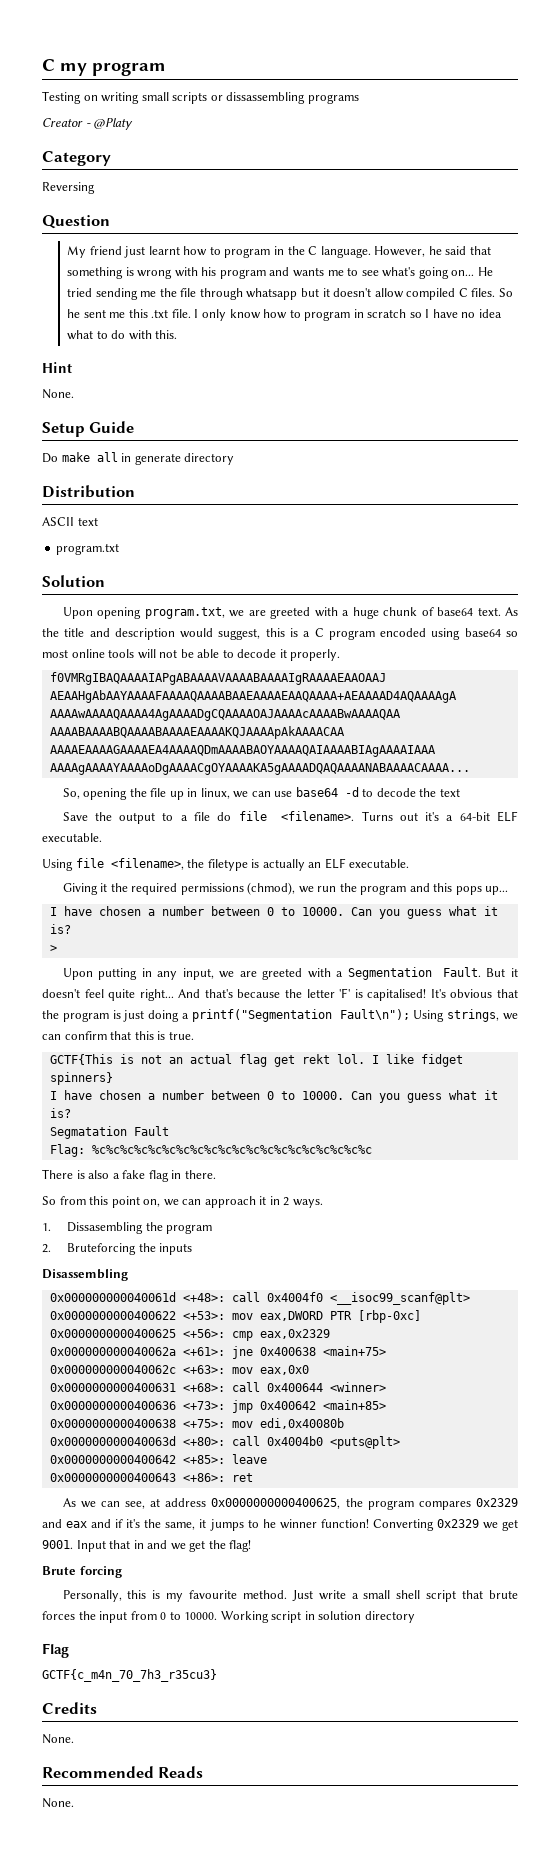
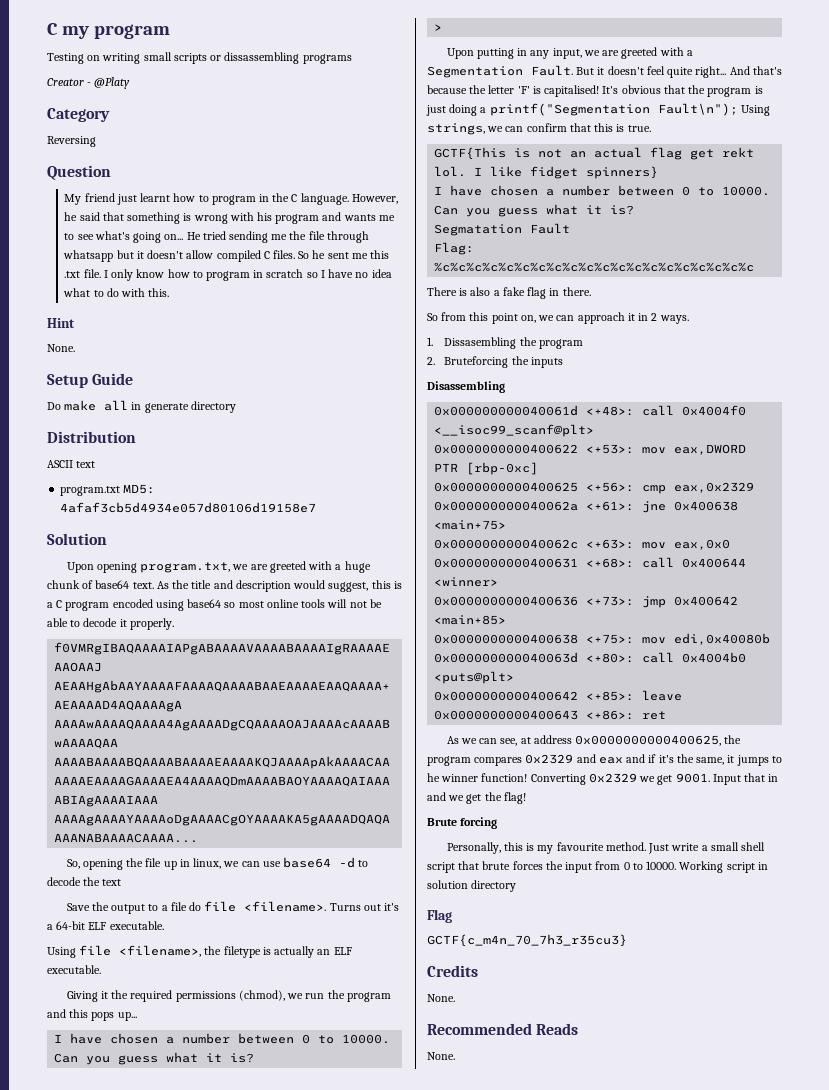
- program.txt
+ program.txt MD5: 4afaf3cb5d4934e057d80106d19158e7

